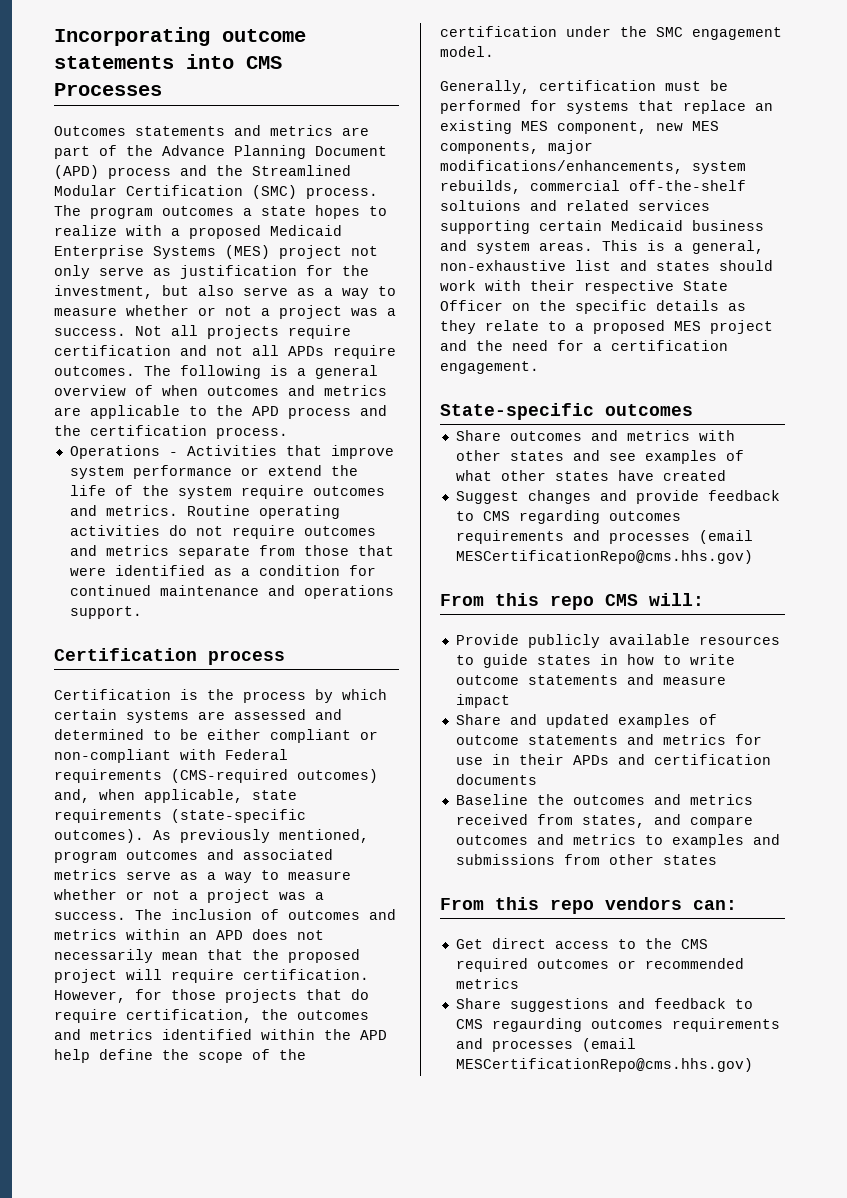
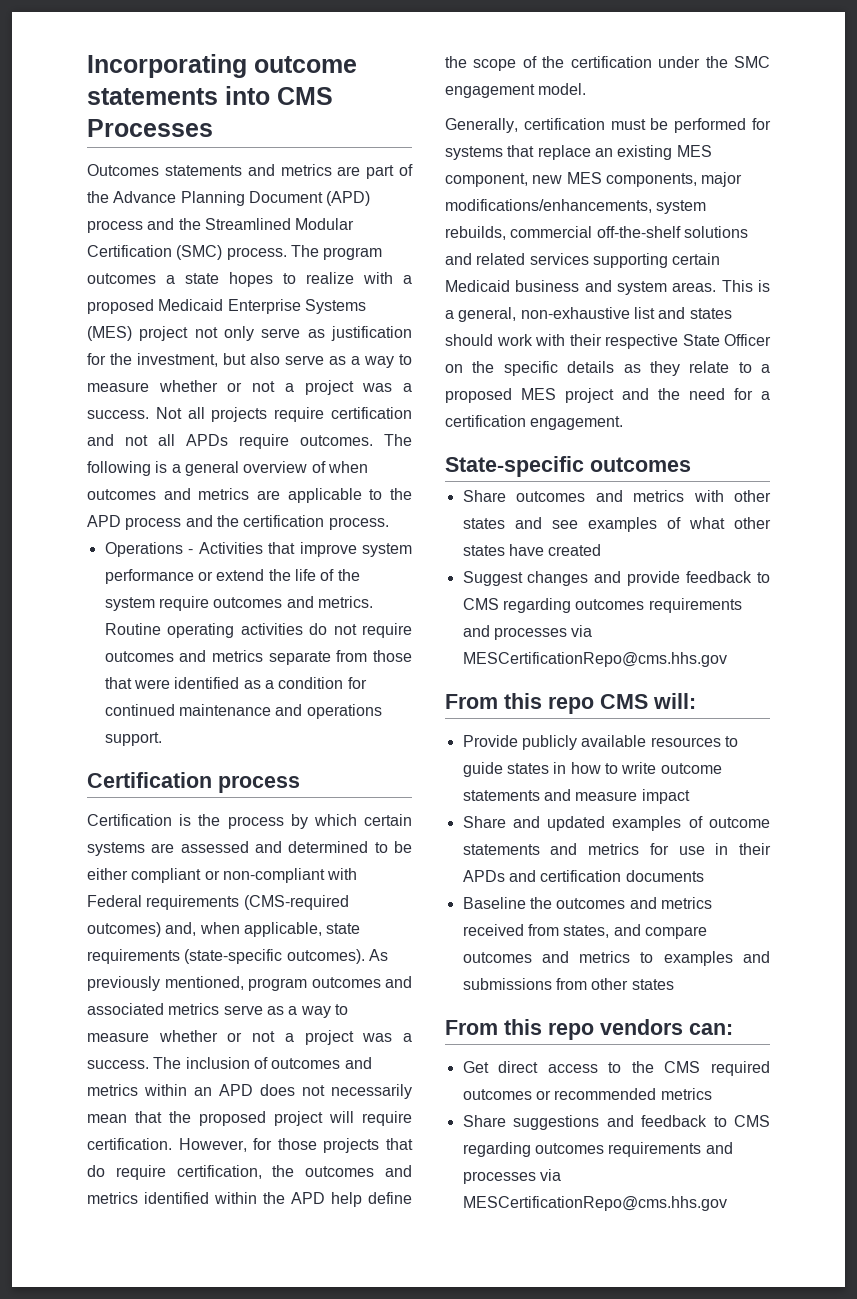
- Generally, certification must be performed for systems that replace an existing MES component, new MES components, major modifications/enhancements, system rebuilds, commercial off-the-shelf soltuions and related services supporting certain Medicaid business and system areas.
+ Generally, certification must be performed for systems that replace an existing MES component, new MES components, major modifications/enhancements, system rebuilds, commercial off-the-shelf solutions and related services supporting certain Medicaid business and system areas.
- Suggest changes and provide feedback to CMS regarding outcomes requirements and processes (email MESCertificationRepo@cms.hhs.gov)
+ Suggest changes and provide feedback to CMS regarding outcomes requirements and processes via MESCertificationRepo@cms.hhs.gov
- Share suggestions and feedback to CMS regaurding outcomes requirements and processes (email MESCertificationRepo@cms.hhs.gov)
+ Share suggestions and feedback to CMS regarding outcomes requirements and processes via MESCertificationRepo@cms.hhs.gov

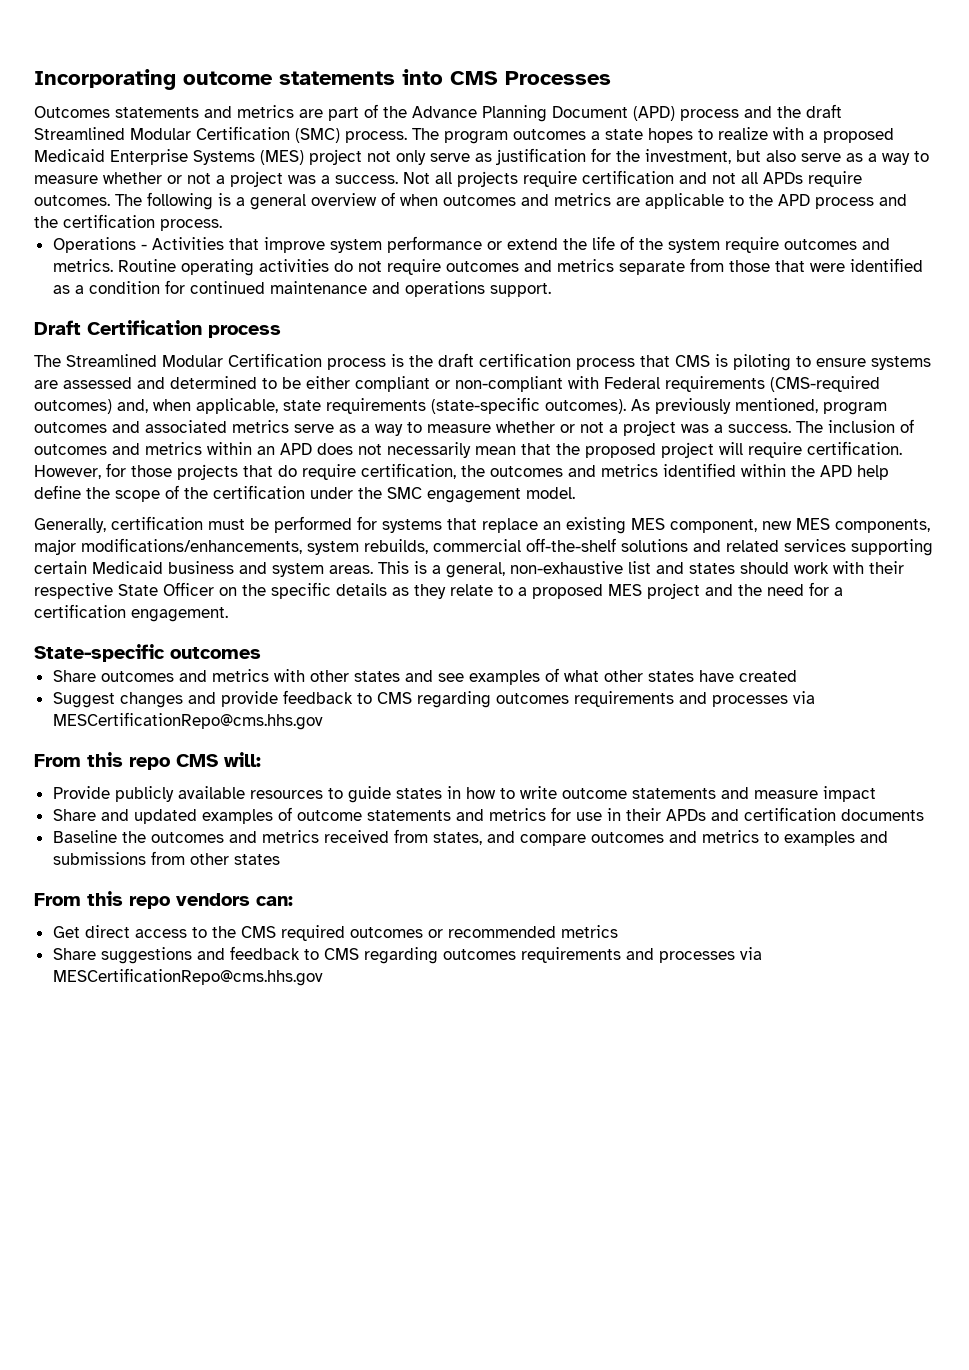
- Outcomes statements and metrics are part of the Advance Planning Document (APD) process and the Streamlined Modular Certification (SMC) process.
+ Outcomes statements and metrics are part of the Advance Planning Document (APD) process and the draft Streamlined Modular Certification (SMC) process.
- Certification process
+ Draft Certification process
- Certification is the process by which certain systems are assessed and determined to be either compliant or non-compliant with Federal requirements (CMS-required outcomes) and, when applicable, state requirements (state-specific outcomes).
+ The Streamlined Modular Certification process is the draft certification process that CMS is piloting to ensure systems are assessed and determined to be either compliant or non-compliant with Federal requirements (CMS-required outcomes) and, when applicable, state requirements (state-specific outcomes).

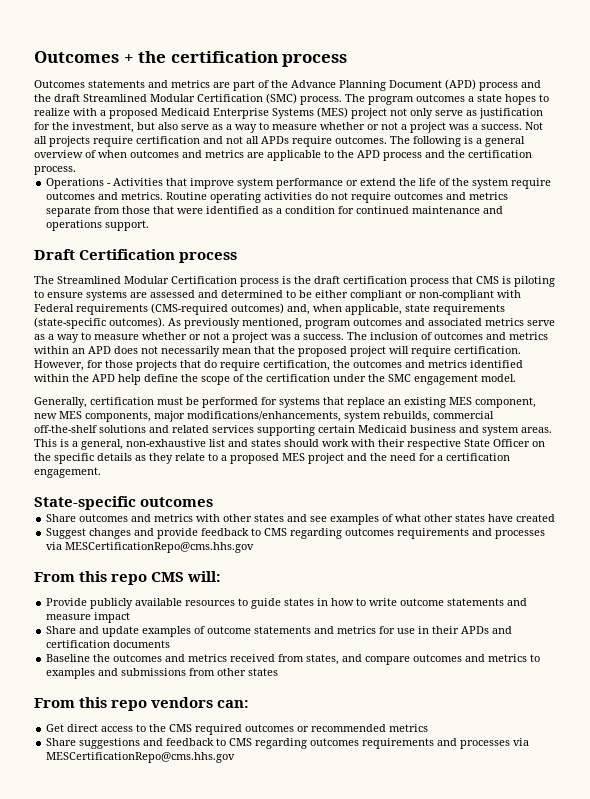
- Incorporating outcome statements into CMS Processes
+ Outcomes + the certification process
- Share and updated examples of outcome statements and metrics for use in their APDs and certification documents
+ Share and update examples of outcome statements and metrics for use in their APDs and certification documents

